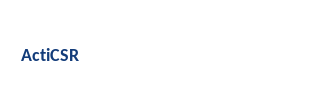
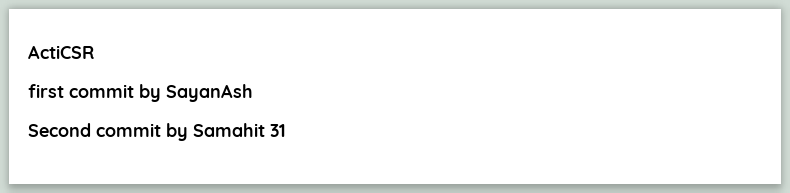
+ first commit by SayanAsh
+ Second commit by Samahit 31

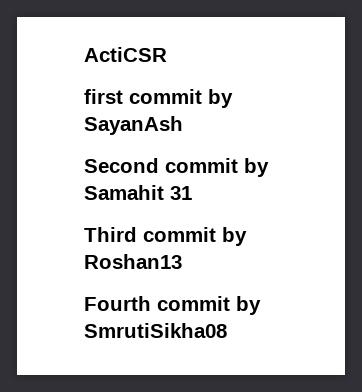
+ Third commit by Roshan13
+ Fourth commit by SmrutiSikha08

